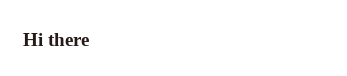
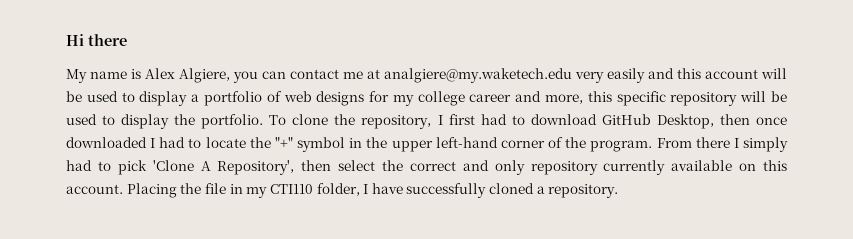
+ My name is Alex Algiere, you can contact me at analgiere@my.waketech.edu very easily and this account will be used to display a portfolio of web designs for my college career and more, this specific repository will be used to display the portfolio. To clone the repository, I first had to download GitHub Desktop, then once downloaded I had to locate the "+" symbol in the upper left-hand corner of the program. From there I simply had to pick 'Clone A Repository', then select the correct and only repository currently available on this account. Placing the file in my CTI110 folder, I have successfully cloned a repository.

